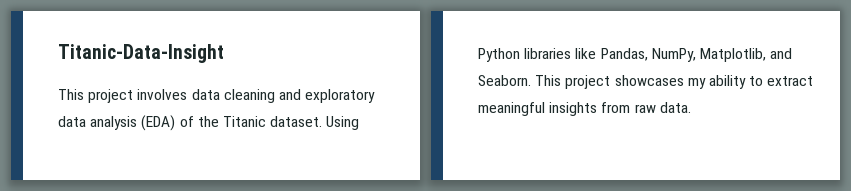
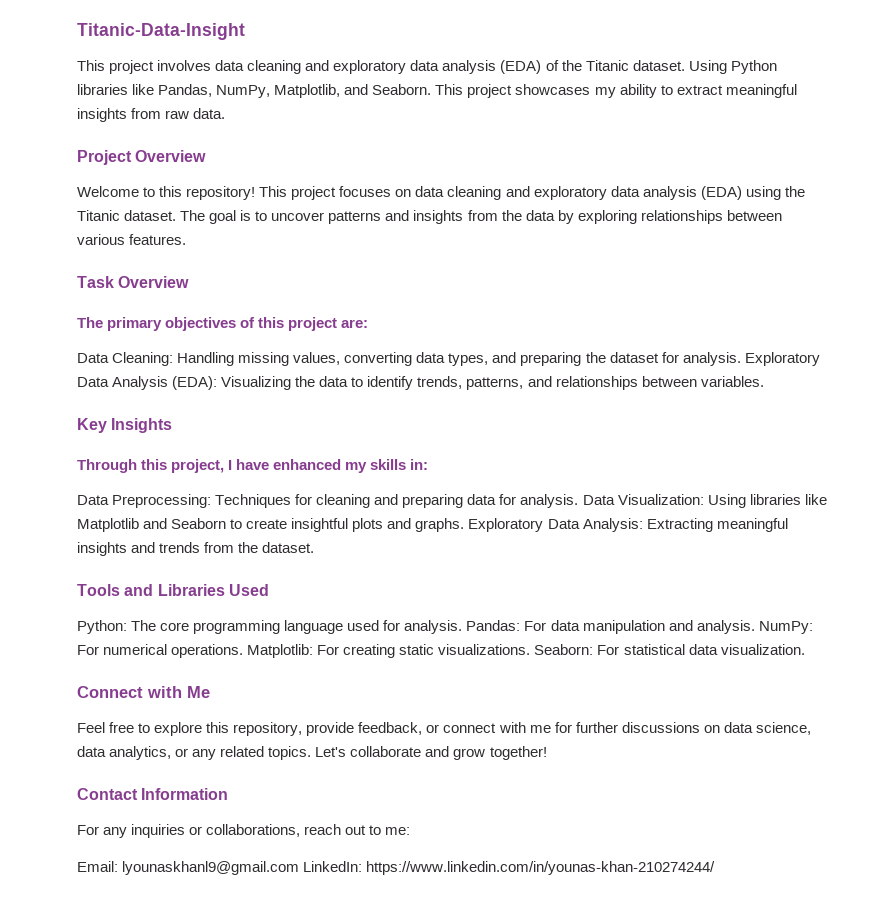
+ Project Overview
+ Welcome to this repository! This project focuses on data cleaning and exploratory data analysis (EDA) using the Titanic dataset. The goal is to uncover patterns and insights from the data by exploring relationships between various features.
+ Task Overview
+ The primary objectives of this project are:
+ Data Cleaning: Handling missing values, converting data types, and preparing the dataset for analysis. Exploratory Data Analysis (EDA): Visualizing the data to identify trends, patterns, and relationships between variables.
+ Key Insights
+ Through this project, I have enhanced my skills in:
+ Data Preprocessing: Techniques for cleaning and preparing data for analysis. Data Visualization: Using libraries like Matplotlib and Seaborn to create insightful plots and graphs. Exploratory Data Analysis: Extracting meaningful insights and trends from the dataset.
+ Tools and Libraries Used
+ Python: The core programming language used for analysis. Pandas: For data manipulation and analysis. NumPy: For numerical operations. Matplotlib: For creating static visualizations. Seaborn: For statistical data visualization.
+ Connect with Me
+ Feel free to explore this repository, provide feedback, or connect with me for further discussions on data science, data analytics, or any related topics. Let's collaborate and grow together!
+ Contact Information
+ For any inquiries or collaborations, reach out to me:
+ Email: lyounaskhanl9@gmail.com LinkedIn: https://www.linkedin.com/in/younas-khan-210274244/

